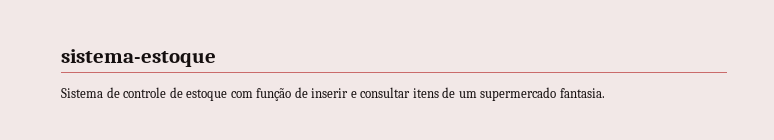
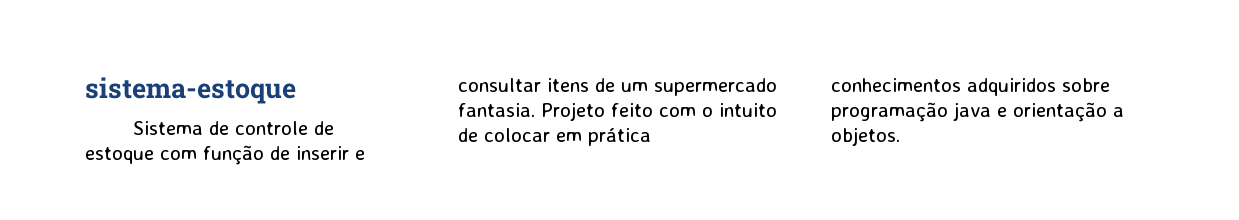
+ Projeto feito com o intuito de colocar em prática conhecimentos adquiridos sobre programação java e orientação a objetos.

